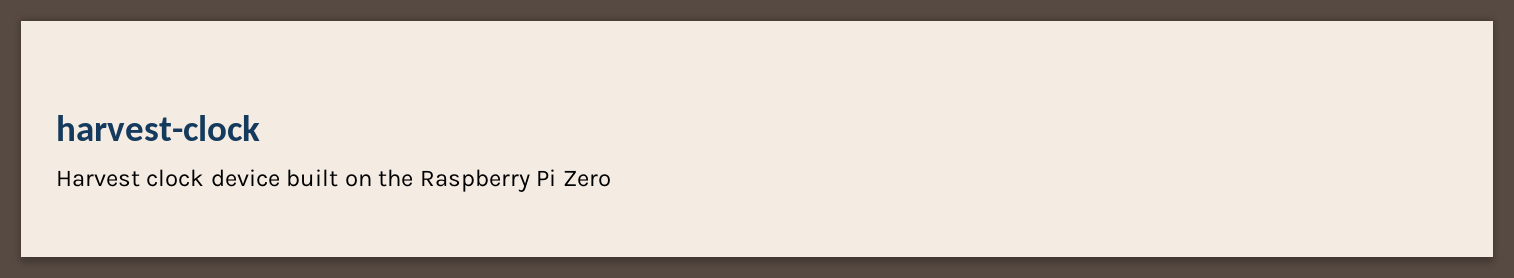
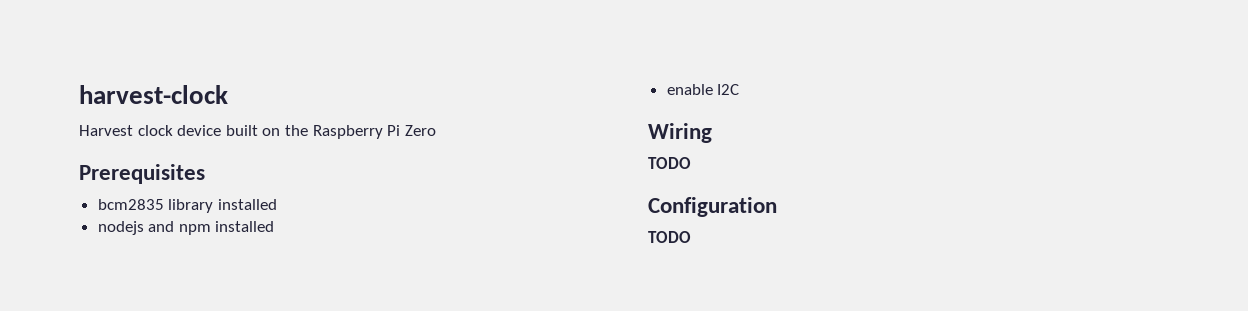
+ Prerequisites
+ bcm2835 library installed
+ nodejs and npm installed
+ enable I2C
+ Wiring
+ TODO
+ Configuration
+ TODO

